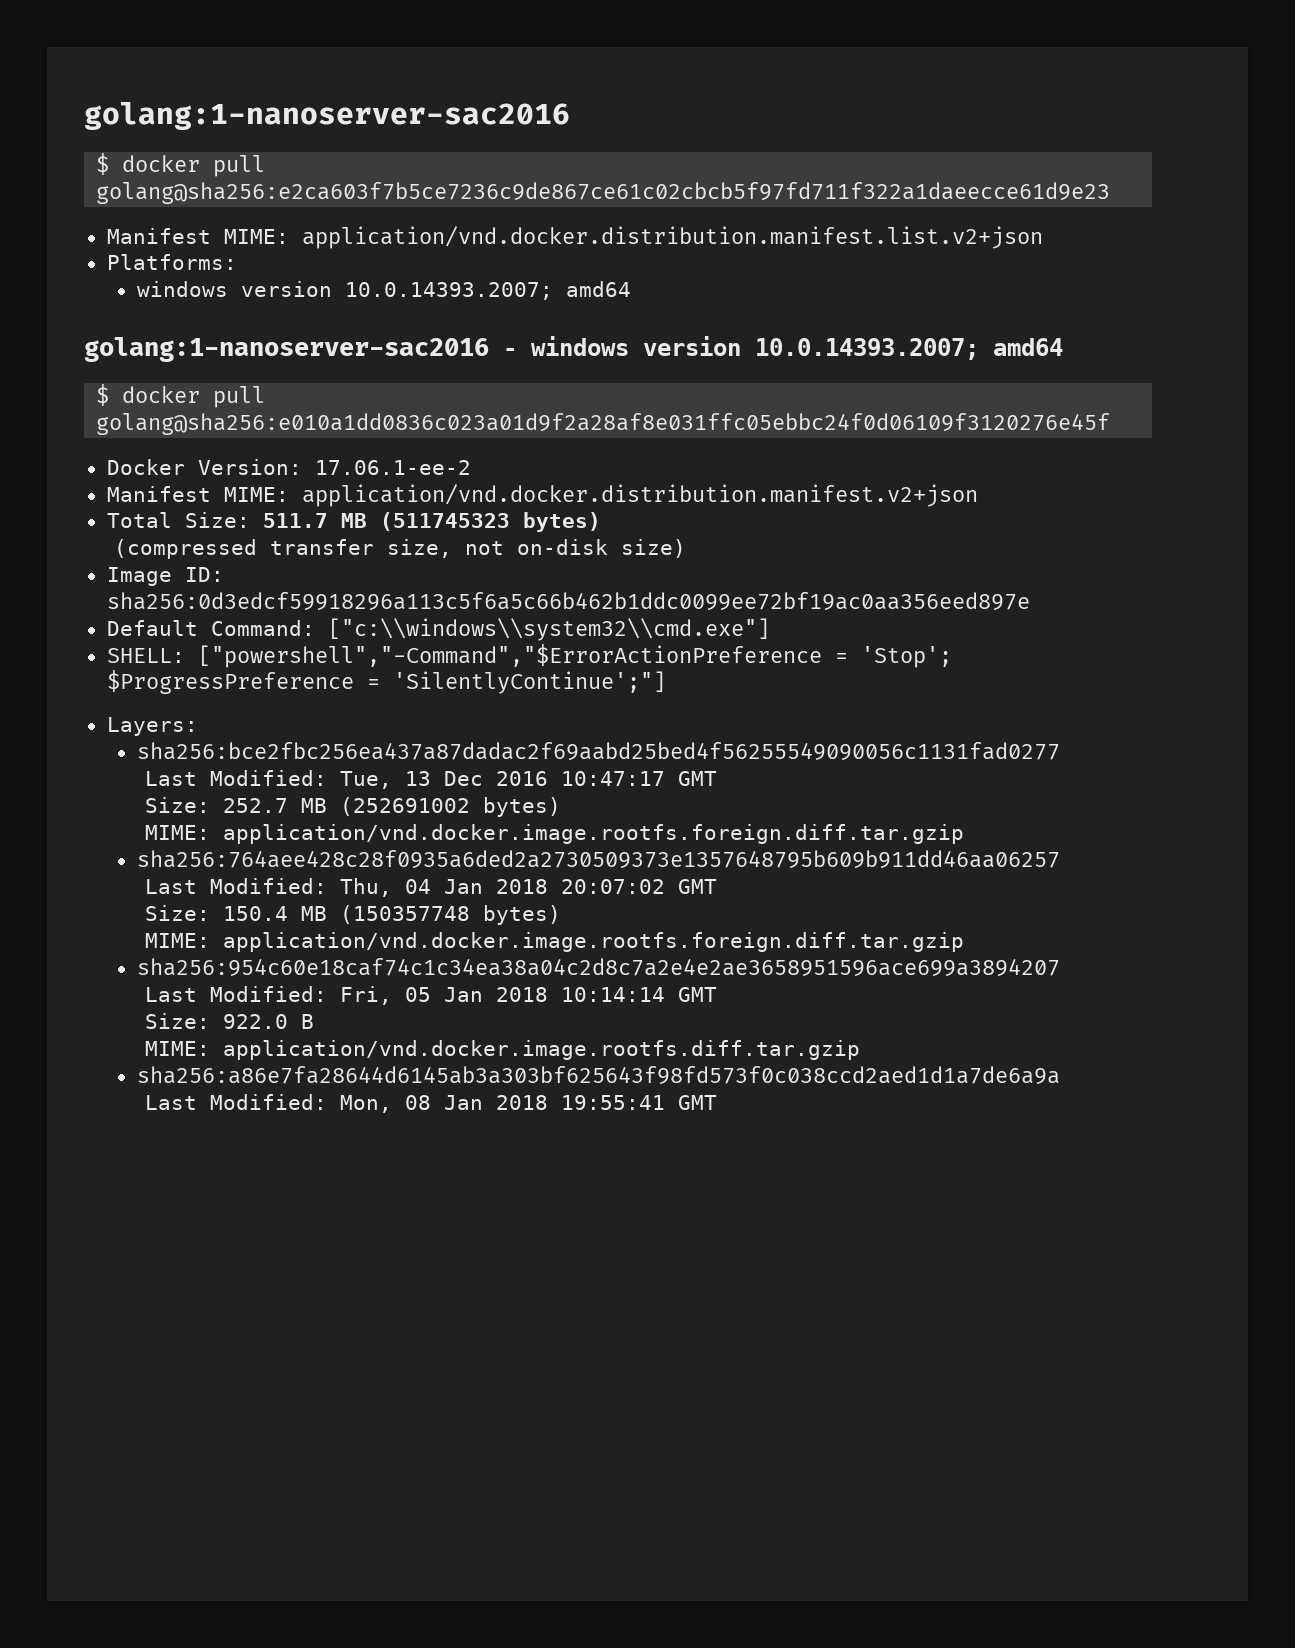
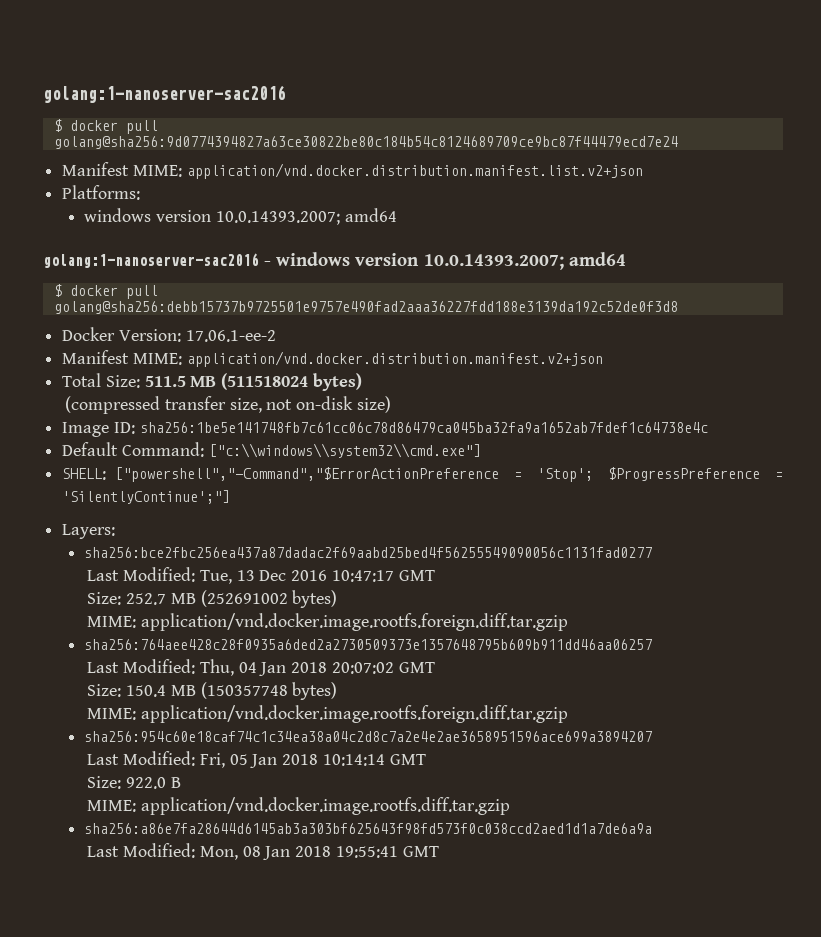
- $ docker pull golang@sha256:e2ca603f7b5ce7236c9de867ce61c02cbcb5f97fd711f322a1daeecce61d9e23
+ $ docker pull golang@sha256:9d0774394827a63ce30822be80c184b54c8124689709ce9bc87f44479ecd7e24
- $ docker pull golang@sha256:e010a1dd0836c023a01d9f2a28af8e031ffc05ebbc24f0d06109f3120276e45f
+ $ docker pull golang@sha256:debb15737b9725501e9757e490fad2aaa36227fdd188e3139da192c52de0f3d8
- Total Size: 511.7 MB (511745323 bytes)
+ Total Size: 511.5 MB (511518024 bytes)
- Image ID: sha256:0d3edcf59918296a113c5f6a5c66b462b1ddc0099ee72bf19ac0aa356eed897e
+ Image ID: sha256:1be5e141748fb7c61cc06c78d86479ca045ba32fa9a1652ab7fdef1c64738e4c

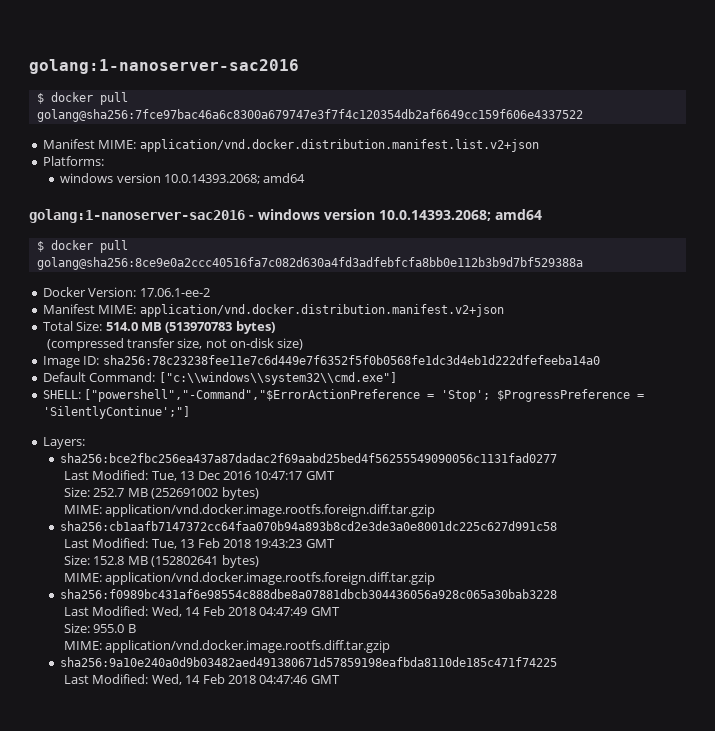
- $ docker pull golang@sha256:9d0774394827a63ce30822be80c184b54c8124689709ce9bc87f44479ecd7e24
+ $ docker pull golang@sha256:7fce97bac46a6c8300a679747e3f7f4c120354db2af6649cc159f606e4337522
  Platforms:
- windows version 10.0.14393.2007; amd64
+ windows version 10.0.14393.2068; amd64
- golang:1-nanoserver-sac2016 - windows version 10.0.14393.2007; amd64
+ golang:1-nanoserver-sac2016 - windows version 10.0.14393.2068; amd64
- $ docker pull golang@sha256:debb15737b9725501e9757e490fad2aaa36227fdd188e3139da192c52de0f3d8
+ $ docker pull golang@sha256:8ce9e0a2ccc40516fa7c082d630a4fd3adfebfcfa8bb0e112b3b9d7bf529388a
- Total Size: 511.5 MB (511518024 bytes)
+ Total Size: 514.0 MB (513970783 bytes)
- Image ID: sha256:1be5e141748fb7c61cc06c78d86479ca045ba32fa9a1652ab7fdef1c64738e4c
+ Image ID: sha256:78c23238fee11e7c6d449e7f6352f5f0b0568fe1dc3d4eb1d222dfefeeba14a0
- sha256:764aee428c28f0935a6ded2a2730509373e1357648795b609b911dd46aa06257
- Last Modified: Thu, 04 Jan 2018 20:07:02 GMT
- Size: 150.4 MB (150357748 bytes)
+ sha256:cb1aafb7147372cc64faa070b94a893b8cd2e3de3a0e8001dc225c627d991c58
+ Last Modified: Tue, 13 Feb 2018 19:43:23 GMT
+ Size: 152.8 MB (152802641 bytes)
  MIME: application/vnd.docker.image.rootfs.foreign.diff.tar.gzip
- sha256:954c60e18caf74c1c34ea38a04c2d8c7a2e4e2ae3658951596ace699a3894207
- Last Modified: Fri, 05 Jan 2018 10:14:14 GMT
- Size: 922.0 B
+ sha256:f0989bc431af6e98554c888dbe8a07881dbcb304436056a928c065a30bab3228
+ Last Modified: Wed, 14 Feb 2018 04:47:49 GMT
+ Size: 955.0 B
- sha256:a86e7fa28644d6145ab3a303bf625643f98fd573f0c038ccd2aed1d1a7de6a9a
- Last Modified: Mon, 08 Jan 2018 19:55:41 GMT
+ sha256:9a10e240a0d9b03482aed491380671d57859198eafbda8110de185c471f74225
+ Last Modified: Wed, 14 Feb 2018 04:47:46 GMT

